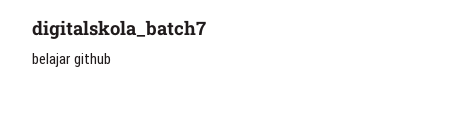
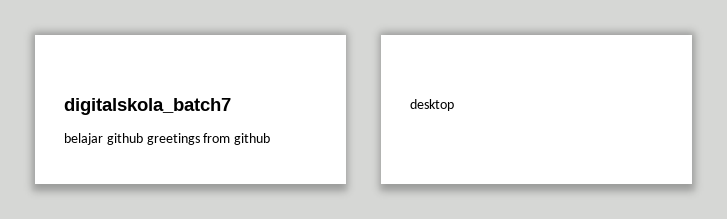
- belajar github
+ belajar github greetings from github desktop

